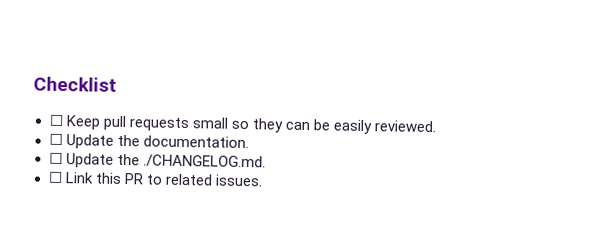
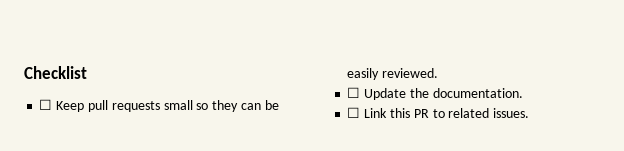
- ☐ Update the ./CHANGELOG.md.

